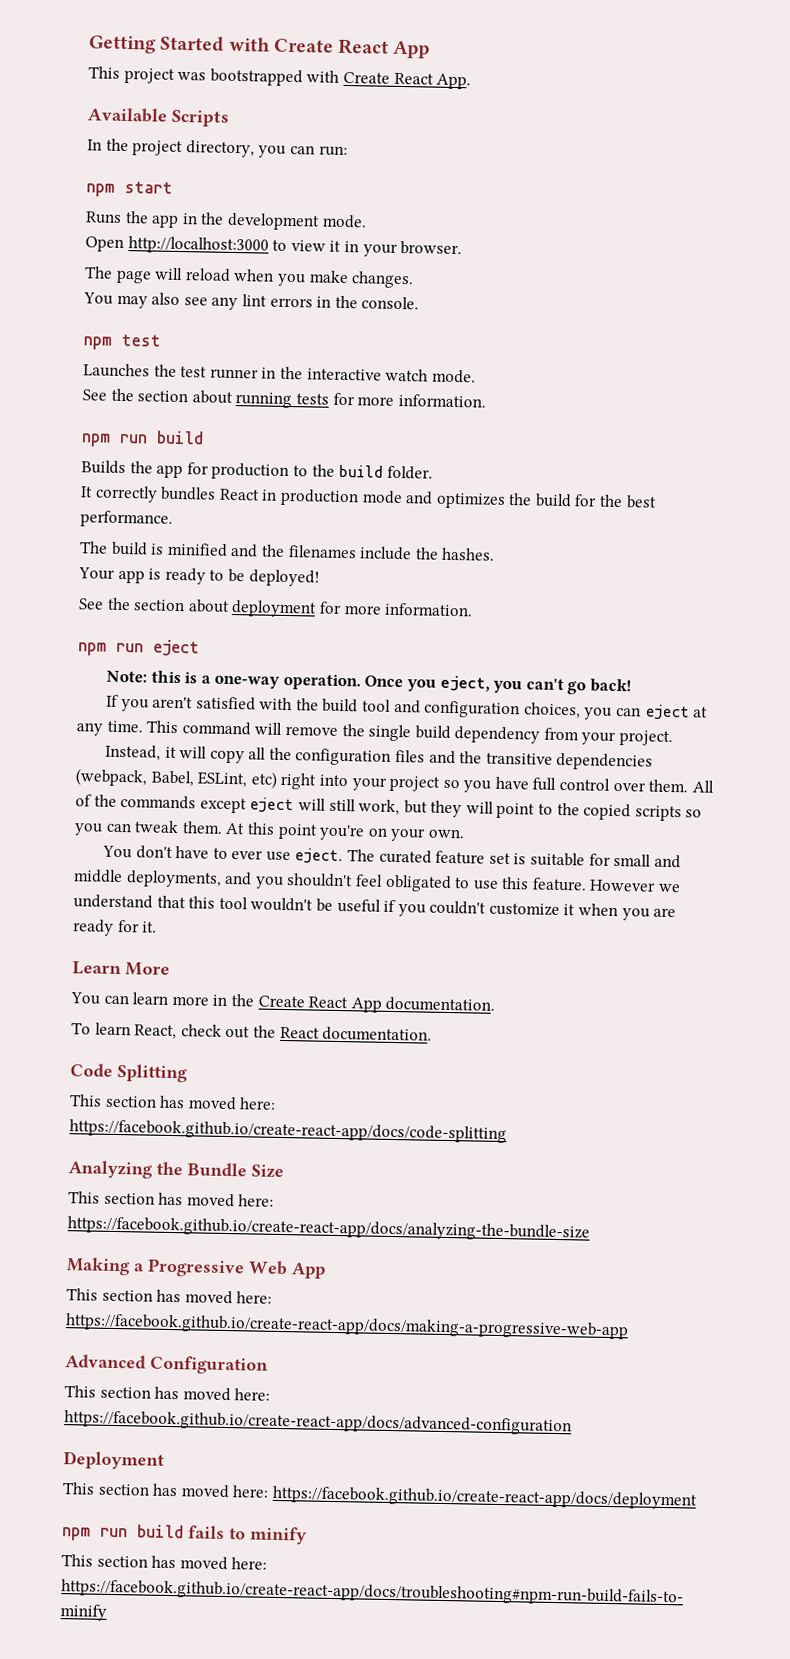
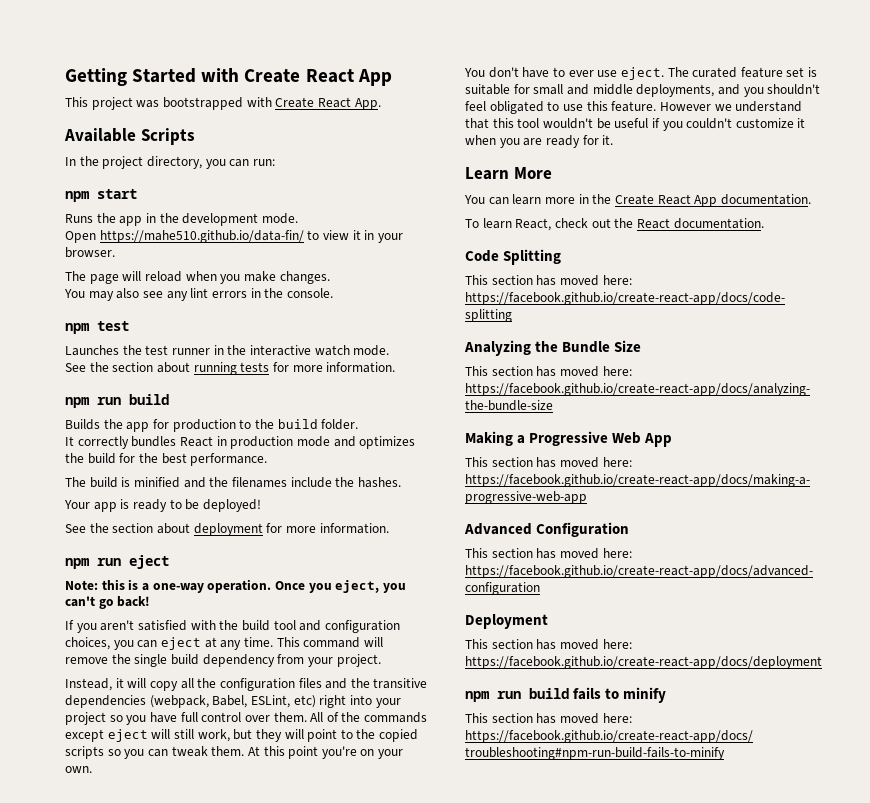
- Open http://localhost:3000 to view it in your browser.
+ Open https://mahe510.github.io/data-fin/ to view it in your browser.

